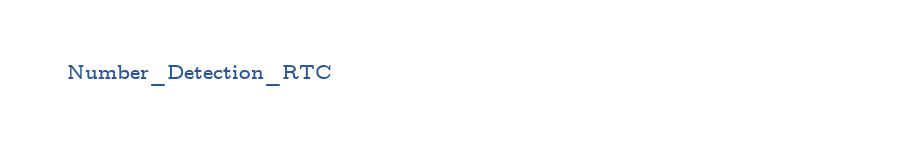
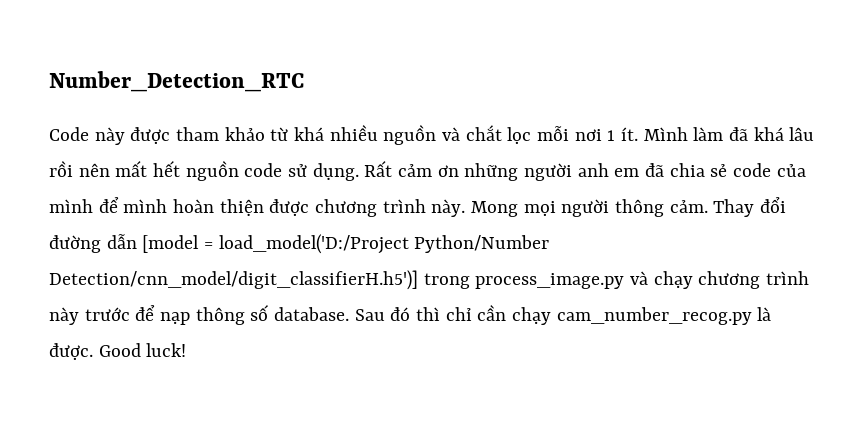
+ Code này được tham khảo từ khá nhiều nguồn và chắt lọc mỗi nơi 1 ít. Mình làm đã khá lâu rồi nên mất hết nguồn code sử dụng. Rất cảm ơn những người anh em đã chia sẻ code của mình để mình hoàn thiện được chương trình này. Mong mọi người thông cảm. Thay đổi đường dẫn [model = load_model('D:/Project Python/Number Detection/cnn_model/digit_classifierH.h5')] trong process_image.py và chạy chương trình này trước để nạp thông số database. Sau đó thì chỉ cần chạy cam_number_recog.py là được. Good luck!

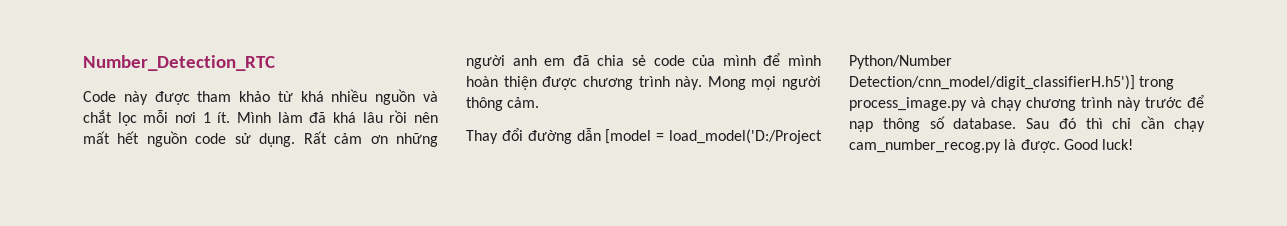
- Mong mọi người thông cảm. Thay đổi đường dẫn [model = load_model('D:/Project Python/Number Detection/cnn_model/digit_classifierH.h5')] trong process_image.py và chạy chương trình này trước để nạp thông số database.
+ Mong mọi người thông cảm.
+ Thay đổi đường dẫn [model = load_model('D:/Project Python/Number Detection/cnn_model/digit_classifierH.h5')] trong process_image.py và chạy chương trình này trước để nạp thông số database.

